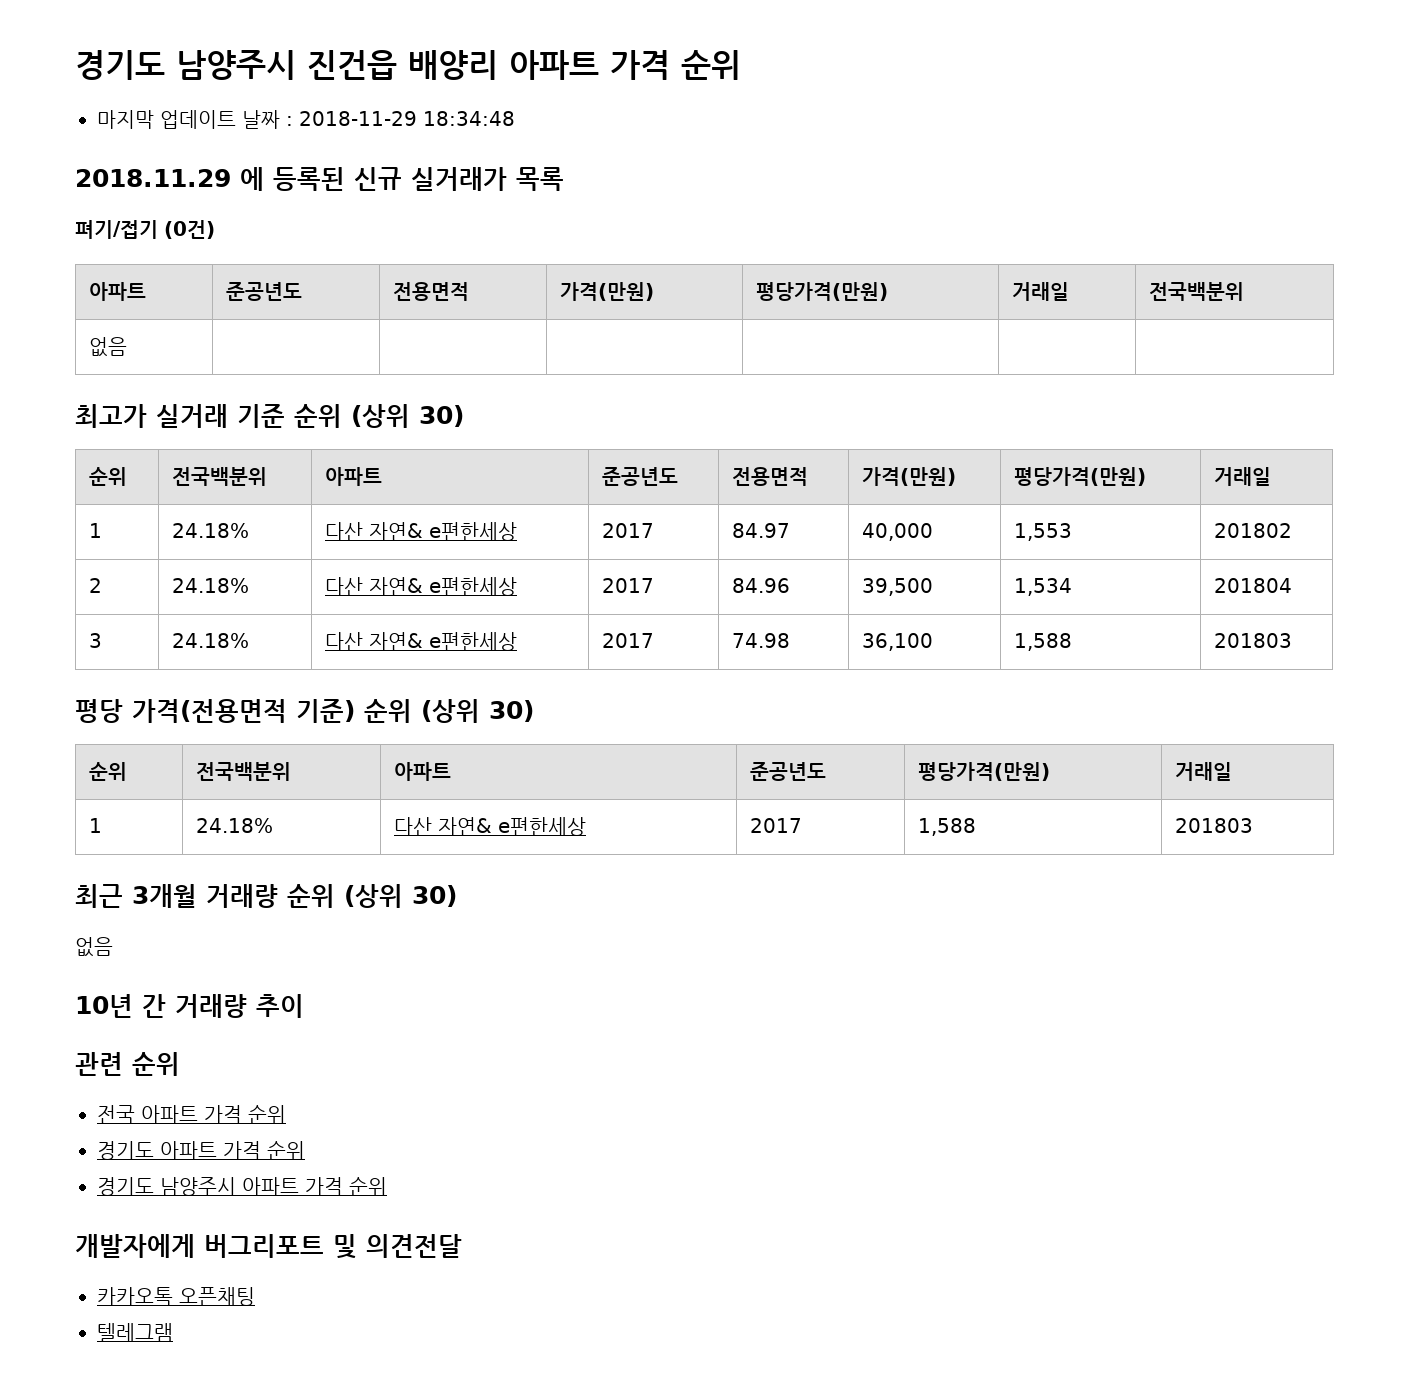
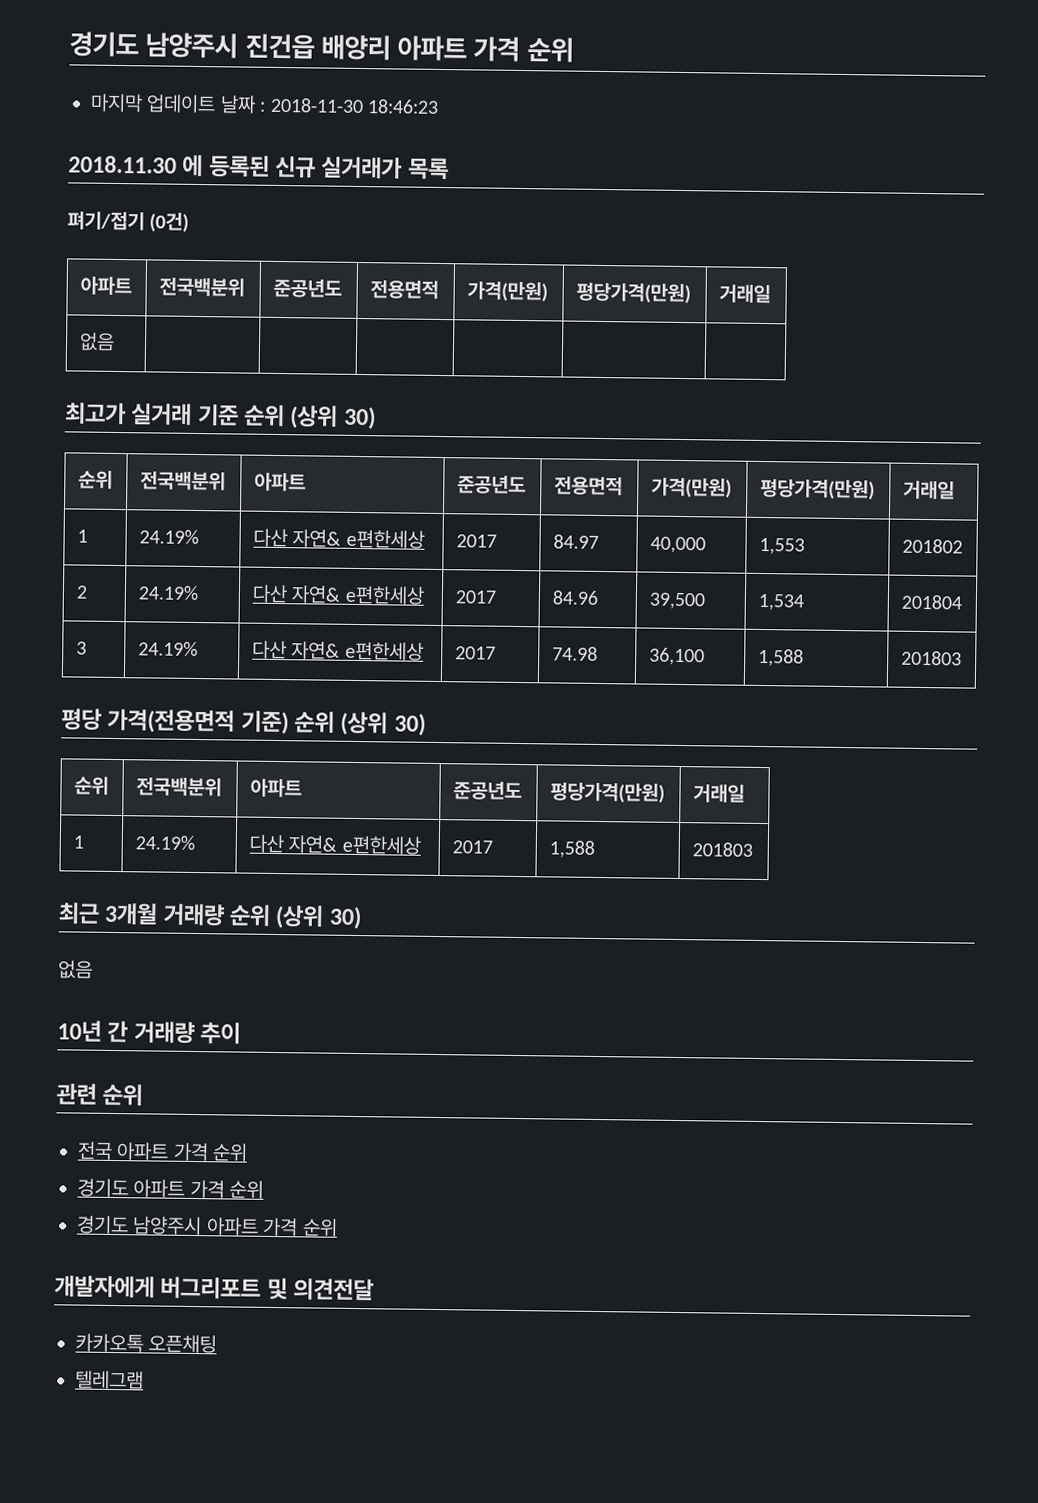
- 마지막 업데이트 날짜 : 2018-11-29 18:34:48
- 2018.11.29 에 등록된 신규 실거래가 목록
+ 마지막 업데이트 날짜 : 2018-11-30 18:46:23
+ 2018.11.30 에 등록된 신규 실거래가 목록
- 아파트 | 준공년도 | 전용면적 | 가격(만원) | 평당가격(만원) | 거래일 | 전국백분위
+ 아파트 | 전국백분위 | 준공년도 | 전용면적 | 가격(만원) | 평당가격(만원) | 거래일
- 1 | 24.18% | 다산 자연& e편한세상 | 2017 | 84.97 | 40,000 | 1,553 | 201802
+ 1 | 24.19% | 다산 자연& e편한세상 | 2017 | 84.97 | 40,000 | 1,553 | 201802
- 2 | 24.18% | 다산 자연& e편한세상 | 2017 | 84.96 | 39,500 | 1,534 | 201804
+ 2 | 24.19% | 다산 자연& e편한세상 | 2017 | 84.96 | 39,500 | 1,534 | 201804
- 3 | 24.18% | 다산 자연& e편한세상 | 2017 | 74.98 | 36,100 | 1,588 | 201803
+ 3 | 24.19% | 다산 자연& e편한세상 | 2017 | 74.98 | 36,100 | 1,588 | 201803
- 1 | 24.18% | 다산 자연& e편한세상 | 2017 | 1,588 | 201803
+ 1 | 24.19% | 다산 자연& e편한세상 | 2017 | 1,588 | 201803

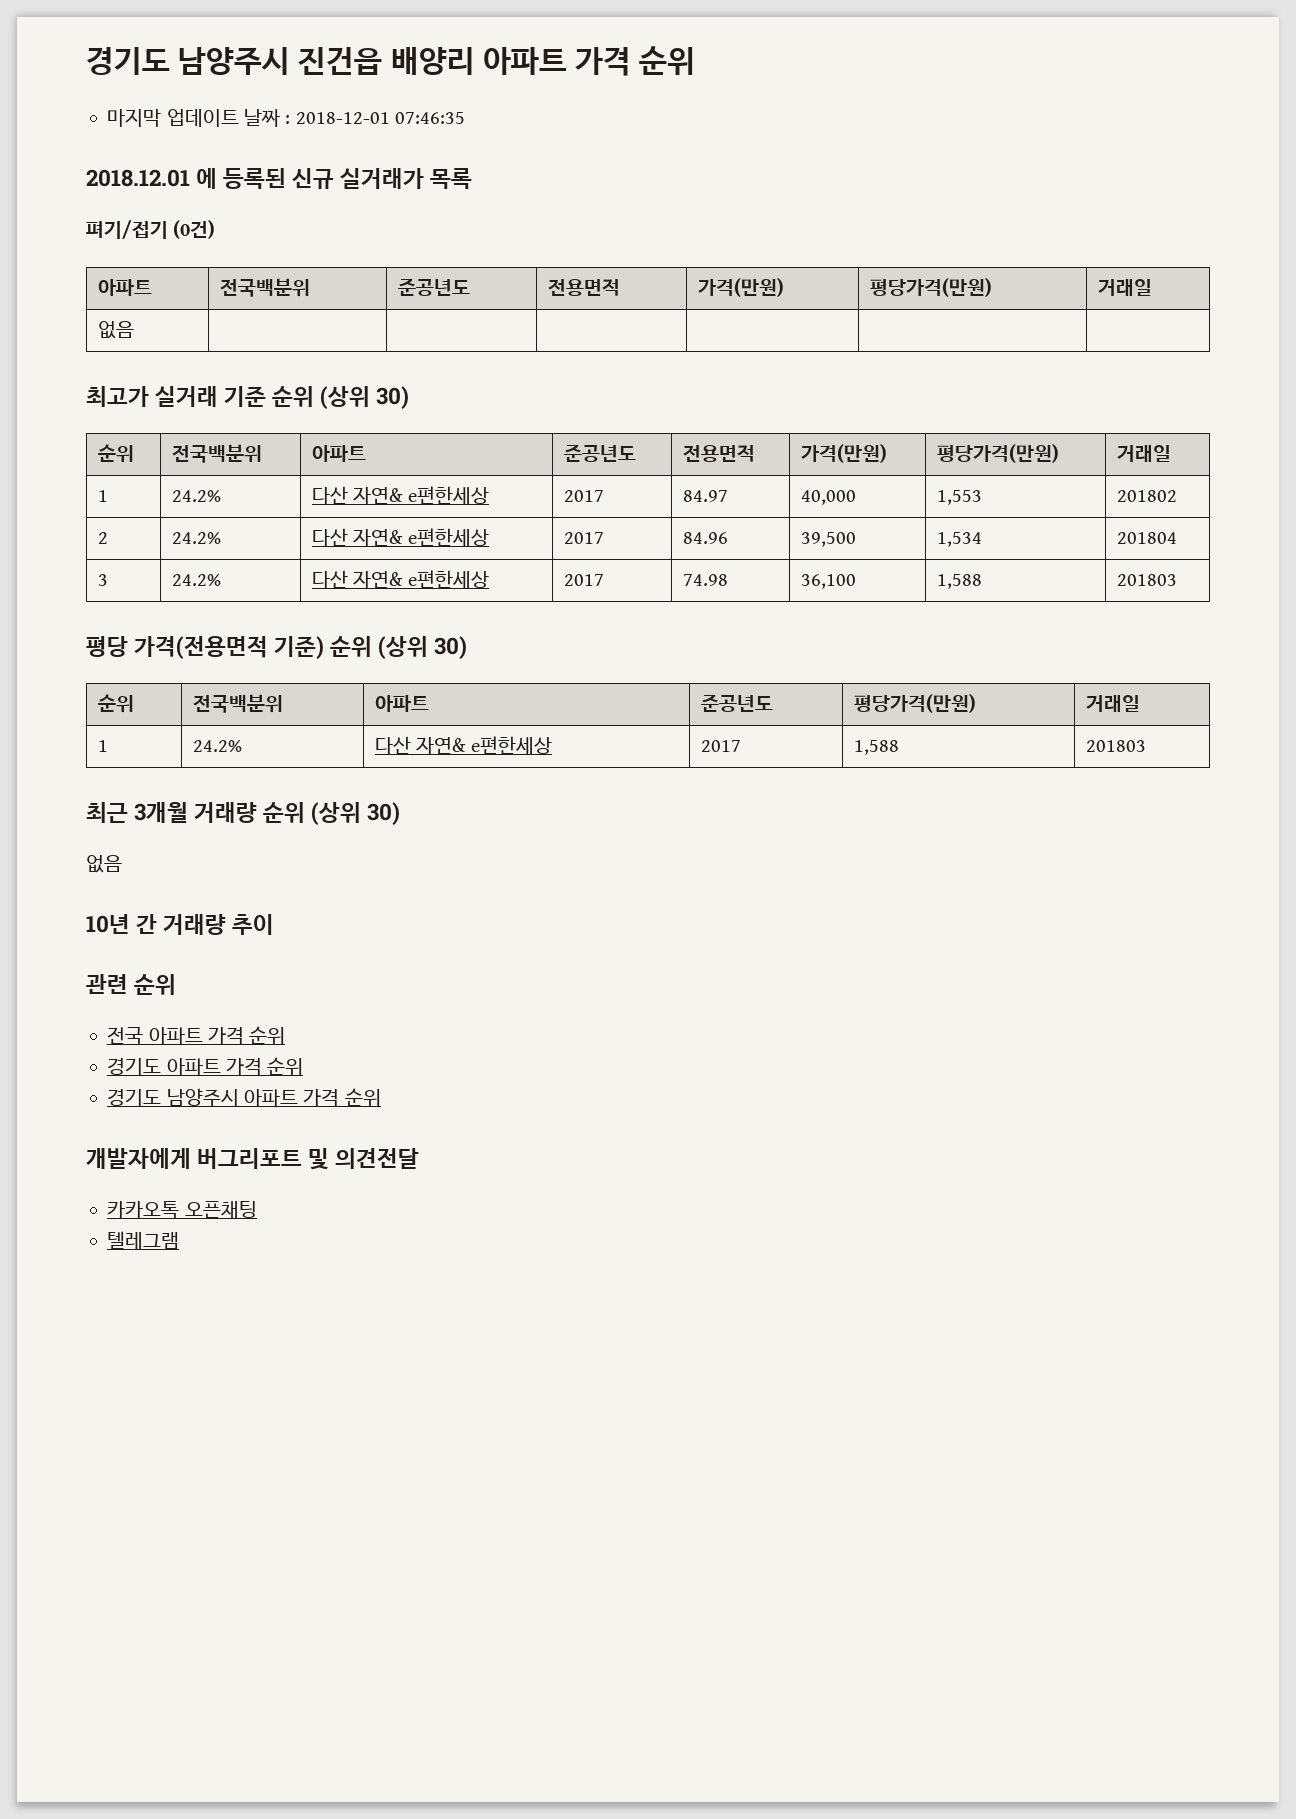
- 마지막 업데이트 날짜 : 2018-11-30 18:46:23
- 2018.11.30 에 등록된 신규 실거래가 목록
+ 마지막 업데이트 날짜 : 2018-12-01 07:46:35
+ 2018.12.01 에 등록된 신규 실거래가 목록
- 1 | 24.19% | 다산 자연& e편한세상 | 2017 | 84.97 | 40,000 | 1,553 | 201802
+ 1 | 24.2% | 다산 자연& e편한세상 | 2017 | 84.97 | 40,000 | 1,553 | 201802
- 2 | 24.19% | 다산 자연& e편한세상 | 2017 | 84.96 | 39,500 | 1,534 | 201804
+ 2 | 24.2% | 다산 자연& e편한세상 | 2017 | 84.96 | 39,500 | 1,534 | 201804
- 3 | 24.19% | 다산 자연& e편한세상 | 2017 | 74.98 | 36,100 | 1,588 | 201803
+ 3 | 24.2% | 다산 자연& e편한세상 | 2017 | 74.98 | 36,100 | 1,588 | 201803
- 1 | 24.19% | 다산 자연& e편한세상 | 2017 | 1,588 | 201803
+ 1 | 24.2% | 다산 자연& e편한세상 | 2017 | 1,588 | 201803

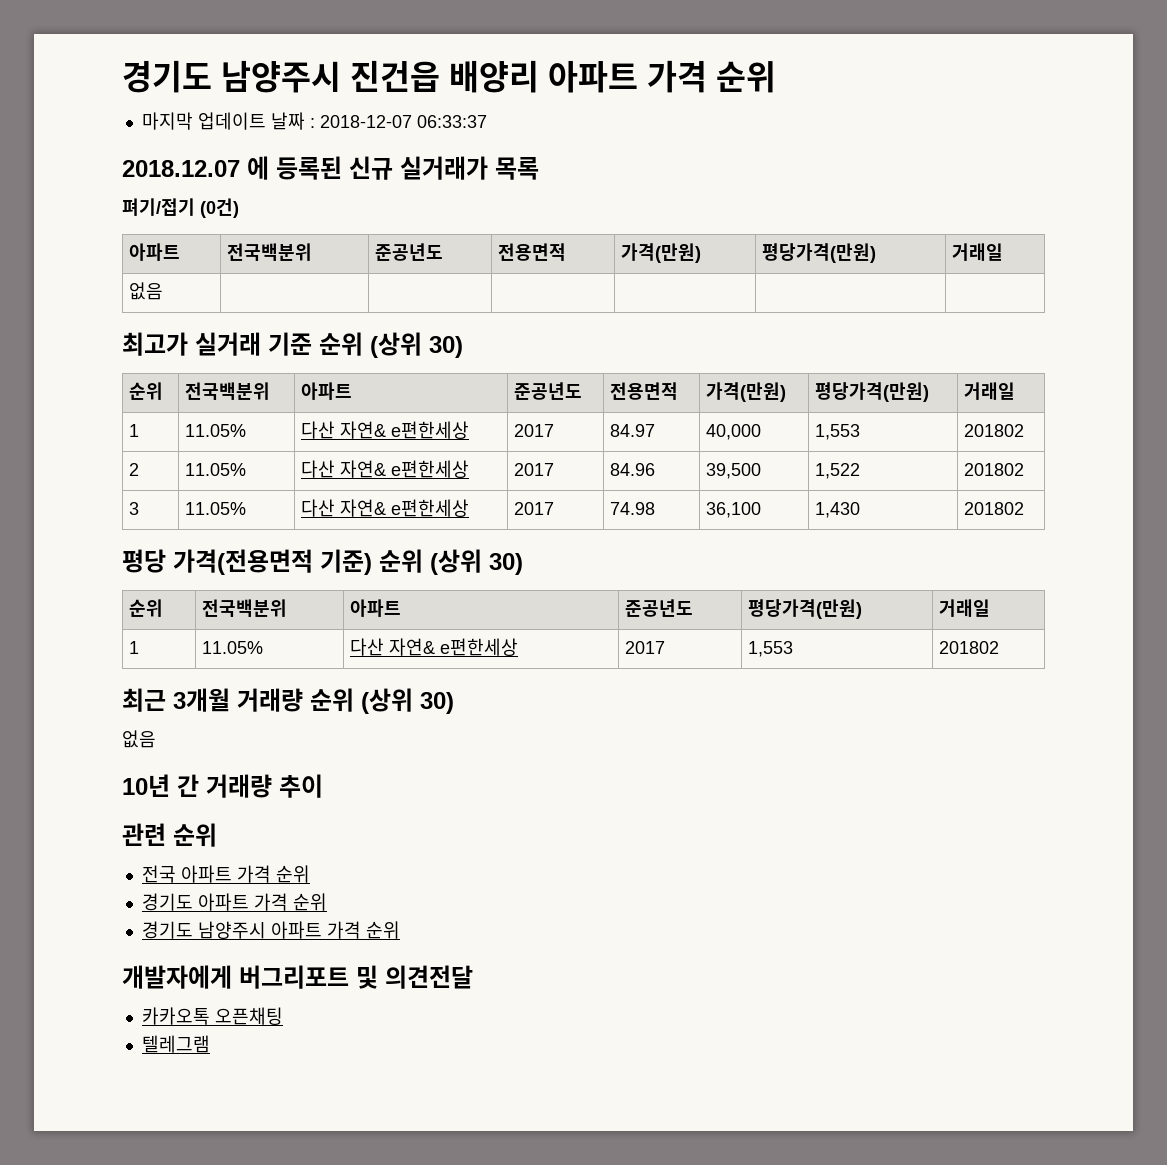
- 마지막 업데이트 날짜 : 2018-12-01 07:46:35
- 2018.12.01 에 등록된 신규 실거래가 목록
+ 마지막 업데이트 날짜 : 2018-12-07 06:33:37
+ 2018.12.07 에 등록된 신규 실거래가 목록
- 1 | 24.2% | 다산 자연& e편한세상 | 2017 | 84.97 | 40,000 | 1,553 | 201802
+ 1 | 11.05% | 다산 자연& e편한세상 | 2017 | 84.97 | 40,000 | 1,553 | 201802
- 2 | 24.2% | 다산 자연& e편한세상 | 2017 | 84.96 | 39,500 | 1,534 | 201804
+ 2 | 11.05% | 다산 자연& e편한세상 | 2017 | 84.96 | 39,500 | 1,522 | 201802
- 3 | 24.2% | 다산 자연& e편한세상 | 2017 | 74.98 | 36,100 | 1,588 | 201803
+ 3 | 11.05% | 다산 자연& e편한세상 | 2017 | 74.98 | 36,100 | 1,430 | 201802
- 1 | 24.2% | 다산 자연& e편한세상 | 2017 | 1,588 | 201803
+ 1 | 11.05% | 다산 자연& e편한세상 | 2017 | 1,553 | 201802

